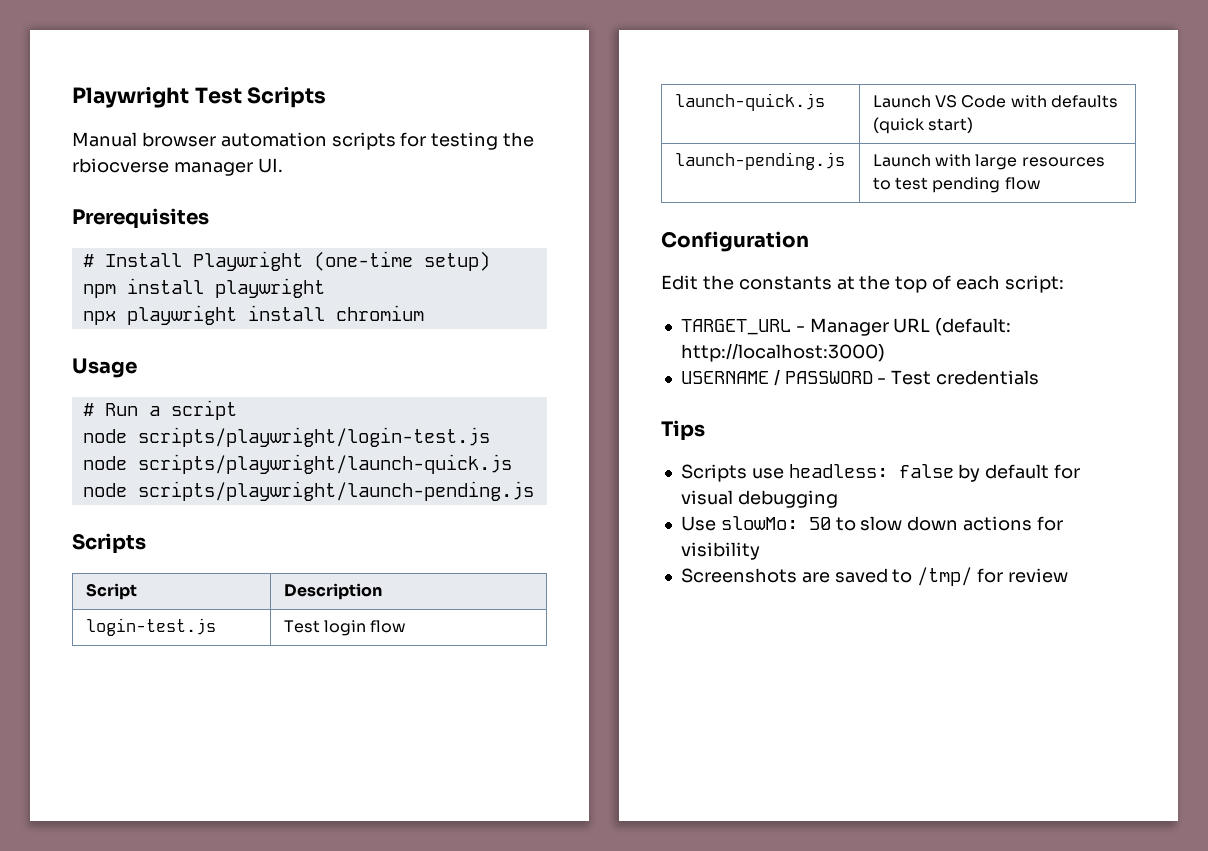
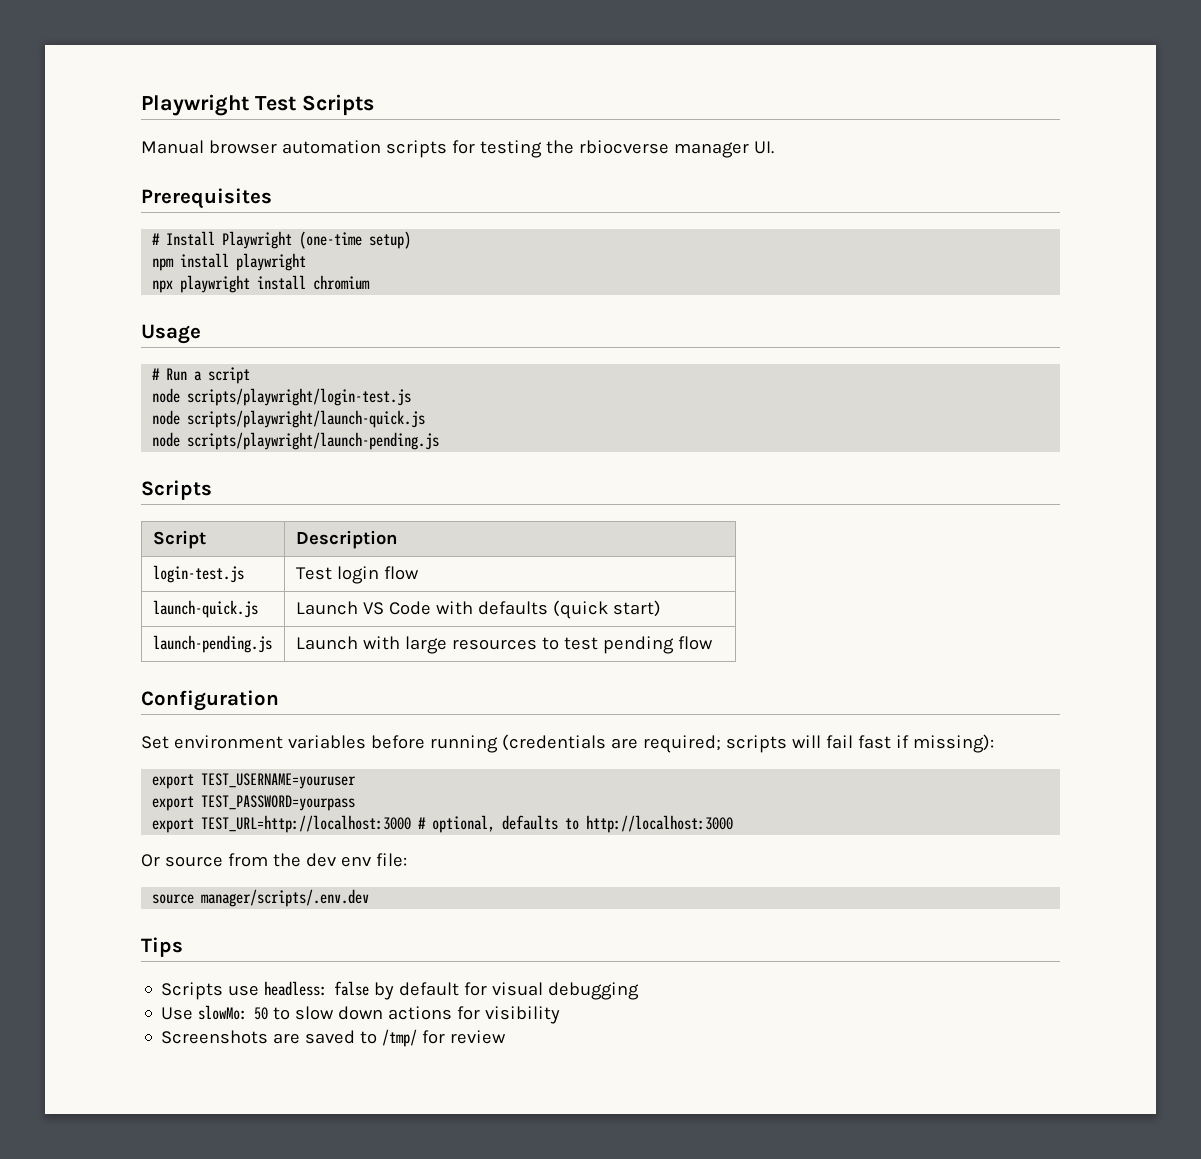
- Edit the constants at the top of each script:
- TARGET_URL - Manager URL (default: http://localhost:3000)
- USERNAME / PASSWORD - Test credentials
+ Set environment variables before running (credentials are required; scripts will fail fast if missing):
+ export TEST_USERNAME=youruser
+ export TEST_PASSWORD=yourpass
+ export TEST_URL=http://localhost:3000 # optional, defaults to http://localhost:3000
+ Or source from the dev env file:
+ source manager/scripts/.env.dev

